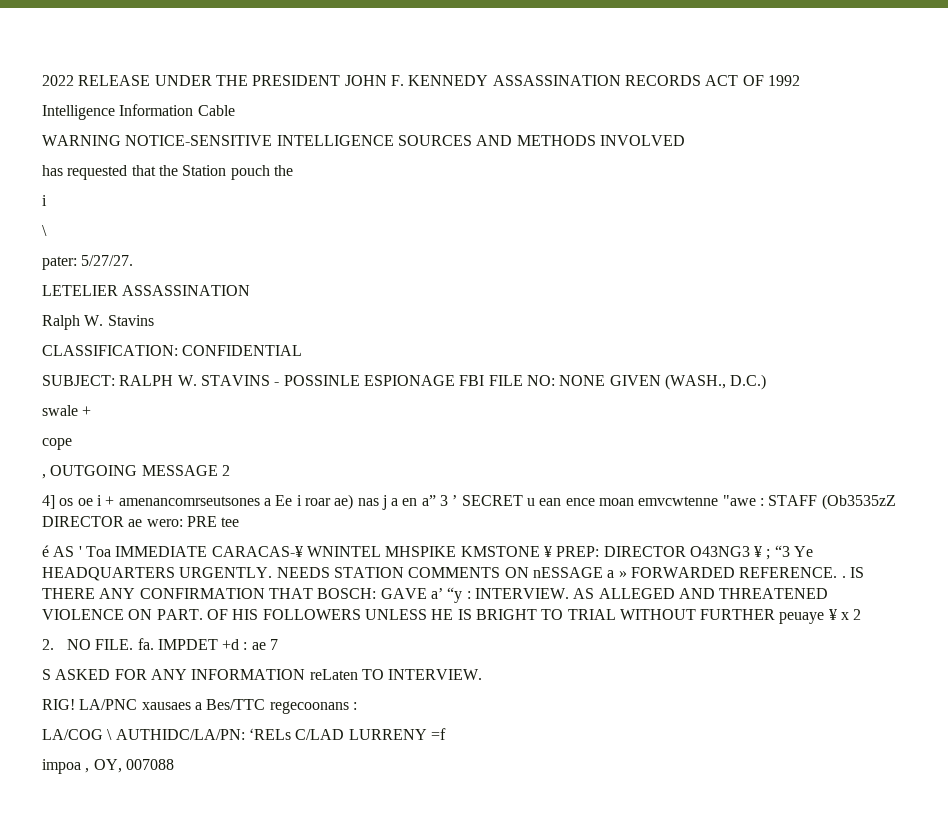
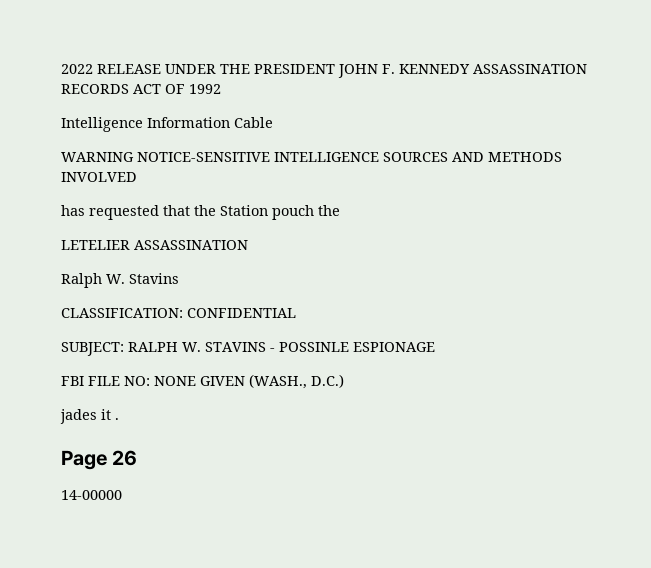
  has requested that the Station pouch the
- i
- \
- pater: 5/27/27.
- SUBJECT: RALPH W. STAVINS - POSSINLE ESPIONAGE FBI FILE NO: NONE GIVEN (WASH., D.C.)
+ SUBJECT: RALPH W. STAVINS - POSSINLE ESPIONAGE
+ FBI FILE NO: NONE GIVEN (WASH., D.C.)
- swale +
- cope
- , OUTGOING MESSAGE 2
- 4] os oe i + amenancomrseutsones a Ee i roar ae) nas j a en a” 3 ’ SECRET u ean ence moan emvcwtenne "awe : STAFF (Ob3535zZ DIRECTOR ae wero: PRE tee
- é AS ' Toa IMMEDIATE CARACAS-¥ WNINTEL MHSPIKE KMSTONE ¥ PREP: DIRECTOR O43NG3 ¥ ; “3 Ye HEADQUARTERS URGENTLY. NEEDS STATION COMMENTS ON nESSAGE a » FORWARDED REFERENCE. . IS THERE ANY CONFIRMATION THAT BOSCH: GAVE a’ “y : INTERVIEW. AS ALLEGED AND THREATENED VIOLENCE ON PART. OF HIS FOLLOWERS UNLESS HE IS BRIGHT TO TRIAL WITHOUT FURTHER peuaye ¥ x 2
- 2. NO FILE. fa. IMPDET +d : ae 7
- S ASKED FOR ANY INFORMATION reLaten TO INTERVIEW.
- RIG! LA/PNC xausaes a Bes/TTC regecoonans :
- LA/COG \ AUTHIDC/LA/PN: ‘RELs C/LAD LURRENY =f
- impoa , OY, 007088
+ jades it .
+ Page 26
+ 14-00000

